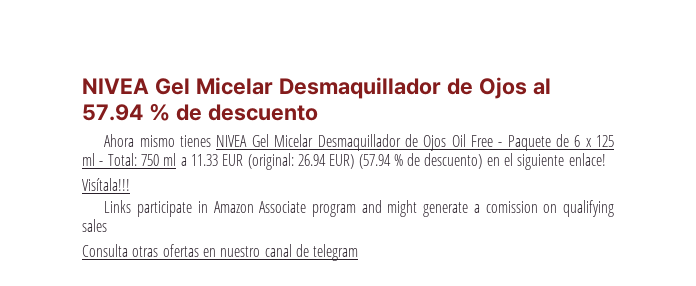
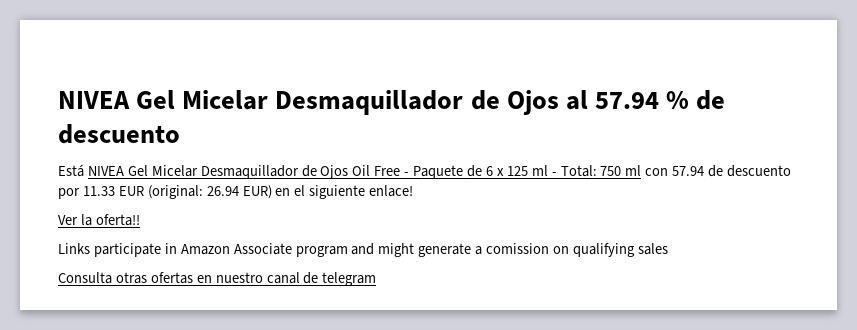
- Ahora mismo tienes NIVEA Gel Micelar Desmaquillador de Ojos Oil Free - Paquete de 6 x 125 ml - Total: 750 ml a 11.33 EUR (original: 26.94 EUR) (57.94 % de descuento) en el siguiente enlace!
+ Está NIVEA Gel Micelar Desmaquillador de Ojos Oil Free - Paquete de 6 x 125 ml - Total: 750 ml con 57.94 de descuento por 11.33 EUR (original: 26.94 EUR) en el siguiente enlace!
- Visítala!!!
+ Ver la oferta!!

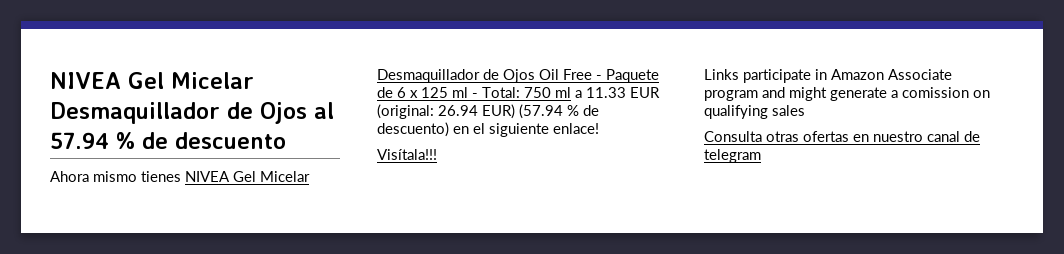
- Está NIVEA Gel Micelar Desmaquillador de Ojos Oil Free - Paquete de 6 x 125 ml - Total: 750 ml con 57.94 de descuento por 11.33 EUR (original: 26.94 EUR) en el siguiente enlace!
+ Ahora mismo tienes NIVEA Gel Micelar Desmaquillador de Ojos Oil Free - Paquete de 6 x 125 ml - Total: 750 ml a 11.33 EUR (original: 26.94 EUR) (57.94 % de descuento) en el siguiente enlace!
- Ver la oferta!!
+ Visítala!!!

